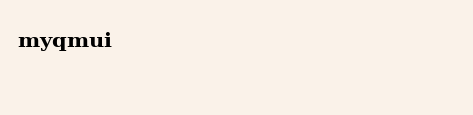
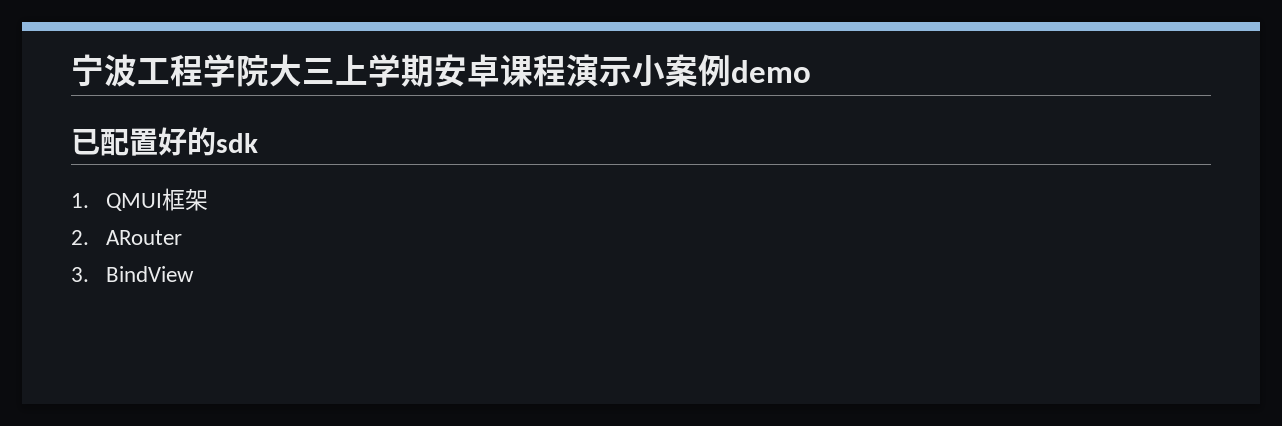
- myqmui
+ 宁波工程学院大三上学期安卓课程演示小案例demo
+ 已配置好的sdk
+ 1. QMUI框架
+ 2. ARouter
+ 3. BindView

